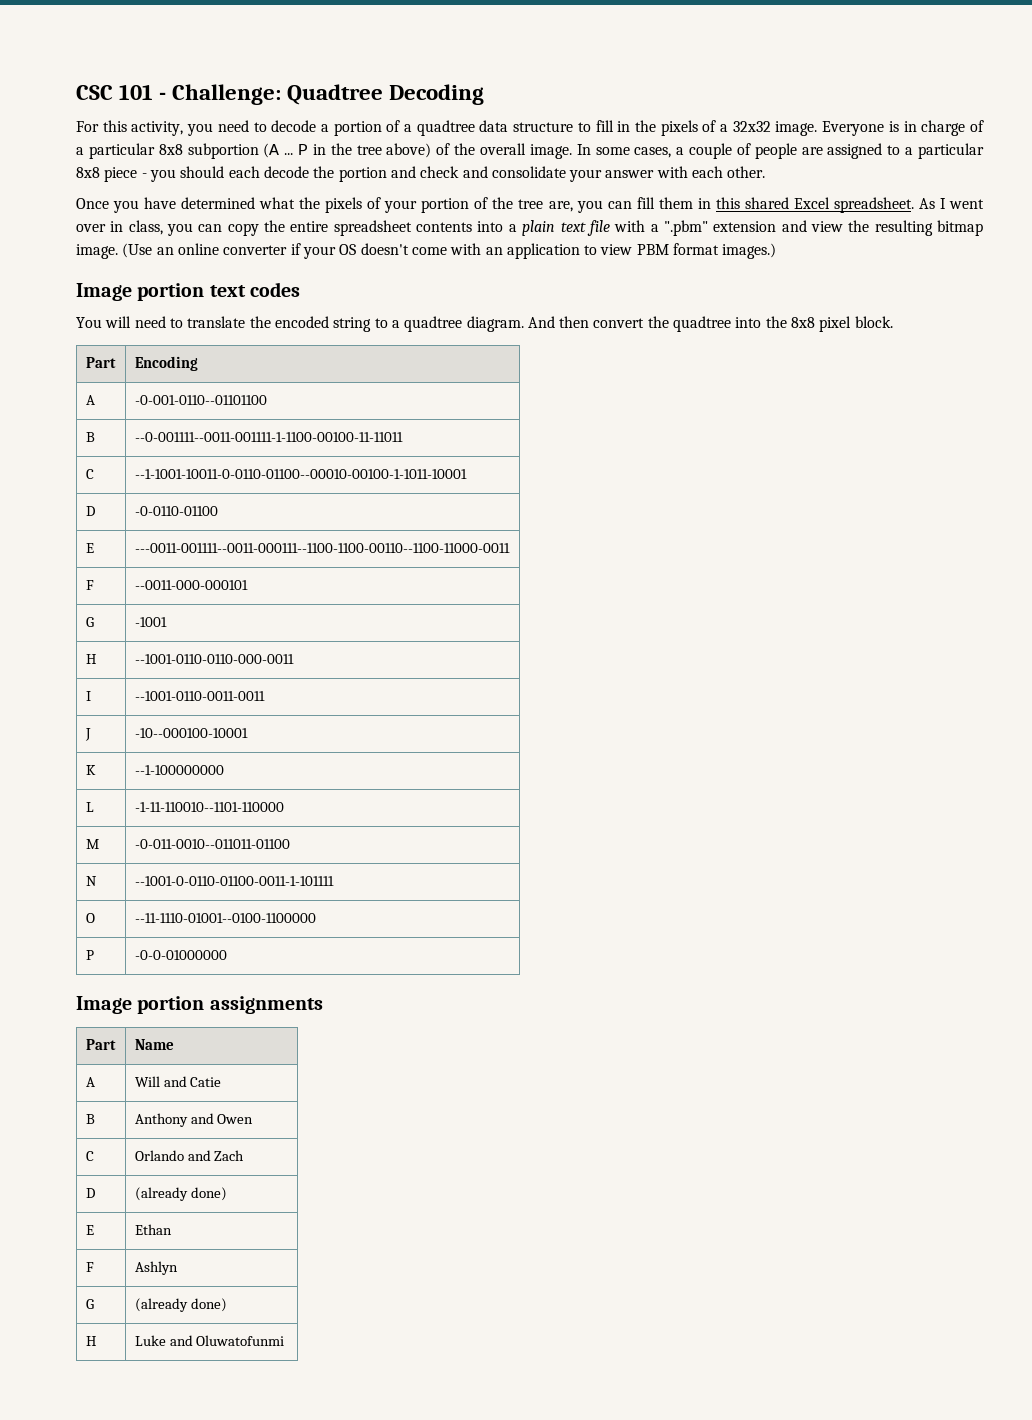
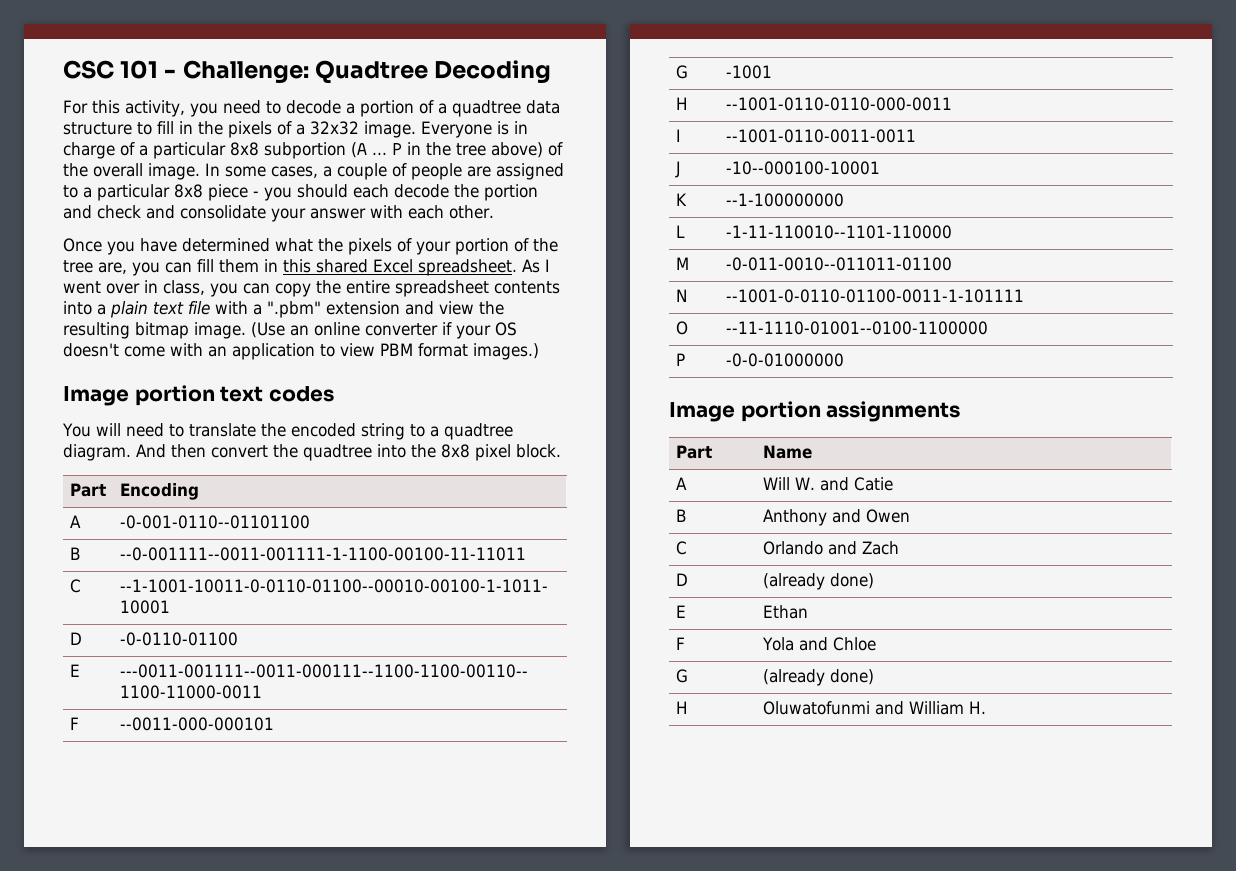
- A | Will and Catie
+ A | Will W. and Catie
- F | Ashlyn
+ F | Yola and Chloe
- H | Luke and Oluwatofunmi
+ H | Oluwatofunmi and William H.

